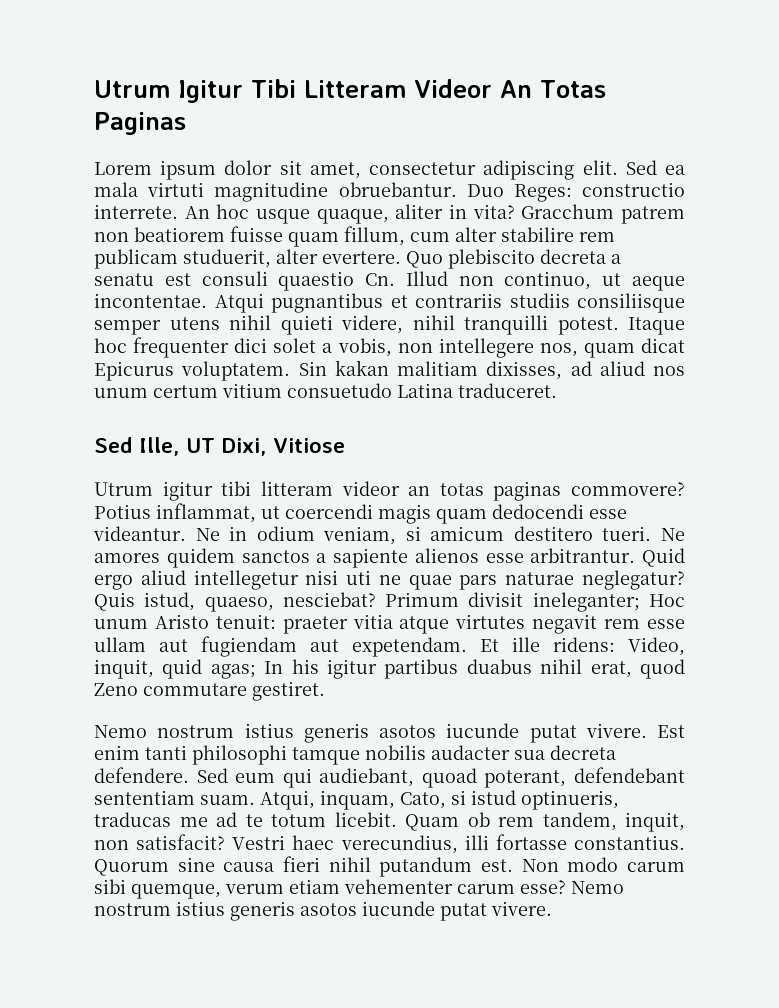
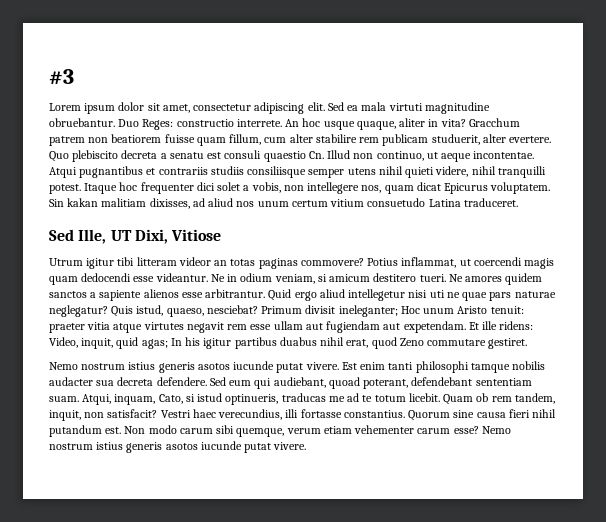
- Utrum Igitur Tibi Litteram Videor An Totas Paginas
+ #3

